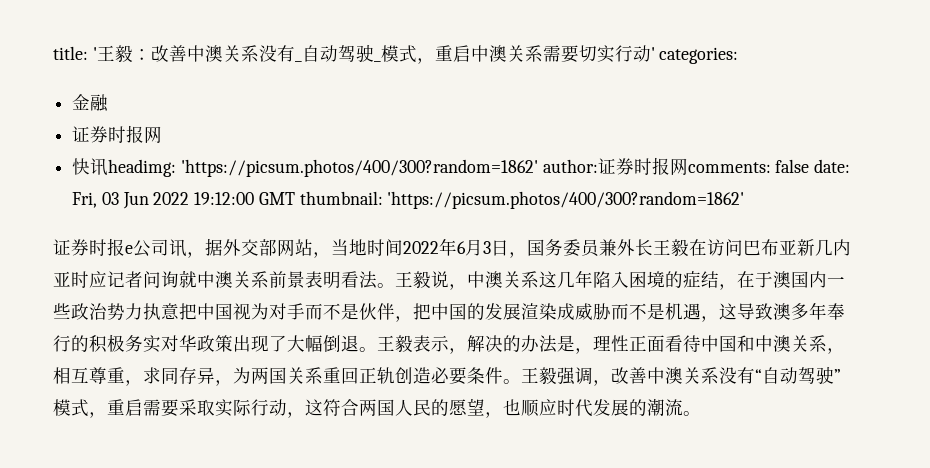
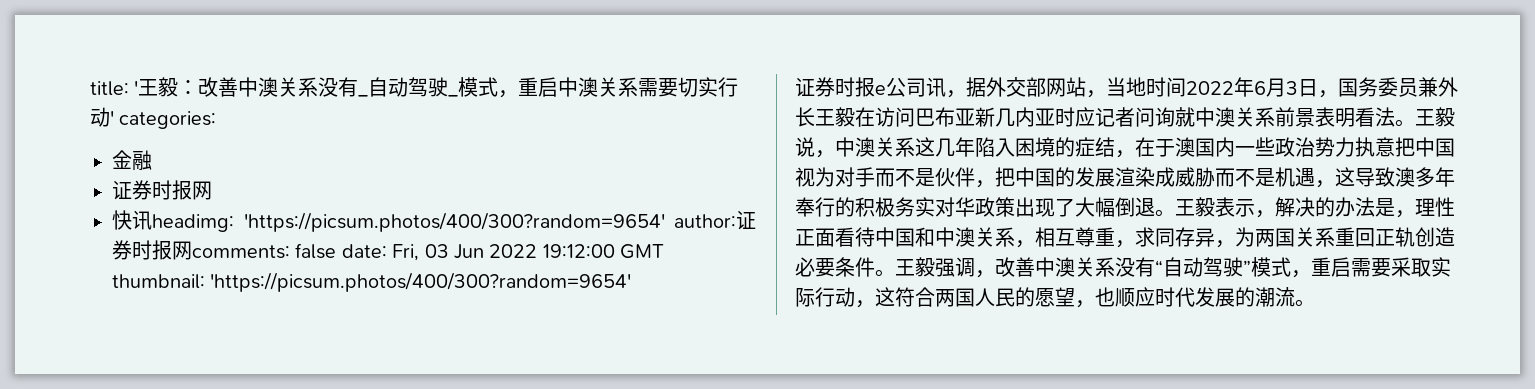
- 快讯headimg: 'https://picsum.photos/400/300?random=1862' author:证券时报网comments: false date: Fri, 03 Jun 2022 19:12:00 GMT thumbnail: 'https://picsum.photos/400/300?random=1862'
+ 快讯headimg: 'https://picsum.photos/400/300?random=9654' author:证券时报网comments: false date: Fri, 03 Jun 2022 19:12:00 GMT thumbnail: 'https://picsum.photos/400/300?random=9654'

